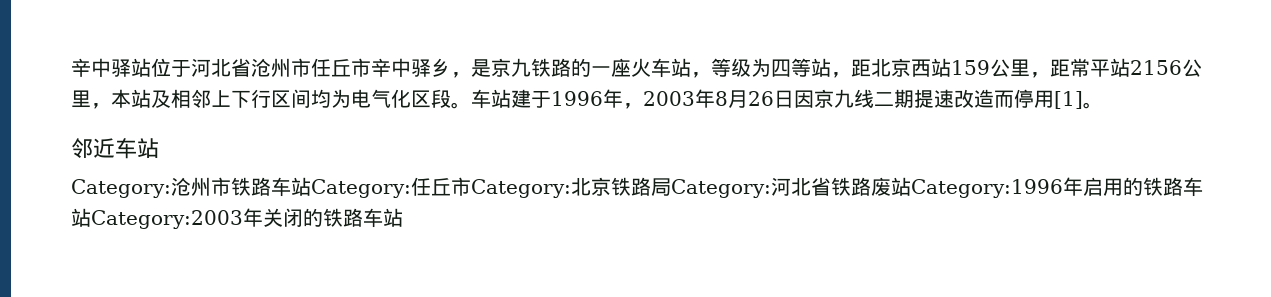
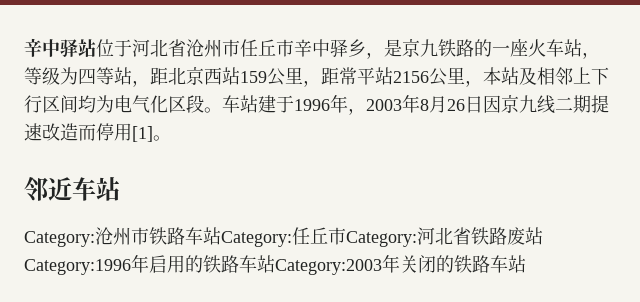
- Category:沧州市铁路车站Category:任丘市Category:北京铁路局Category:河北省铁路废站Category:1996年启用的铁路车站Category:2003年关闭的铁路车站
+ Category:沧州市铁路车站Category:任丘市Category:河北省铁路废站Category:1996年启用的铁路车站Category:2003年关闭的铁路车站

